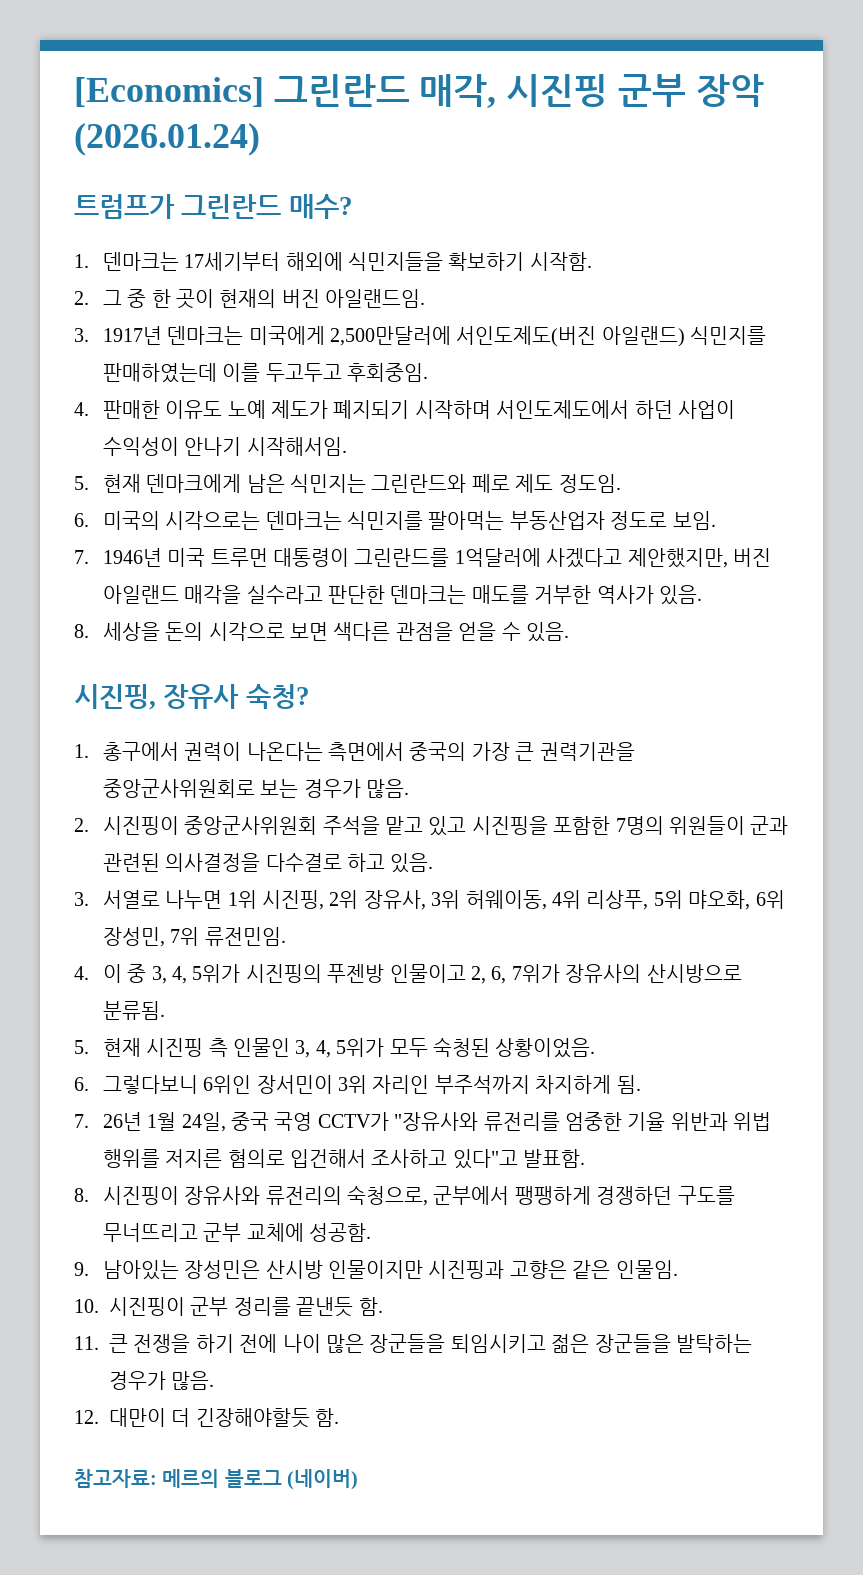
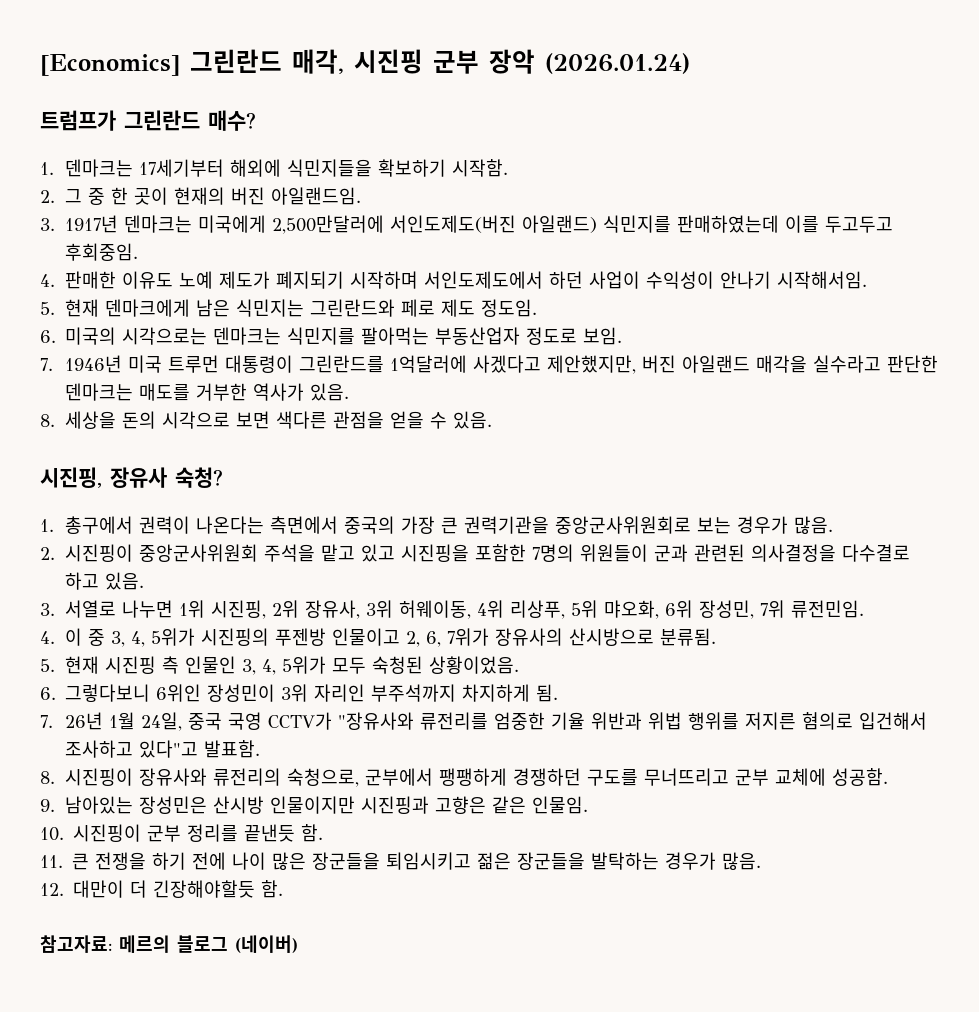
- 6. 그렇다보니 6위인 장서민이 3위 자리인 부주석까지 차지하게 됨.
+ 6. 그렇다보니 6위인 장성민이 3위 자리인 부주석까지 차지하게 됨.

